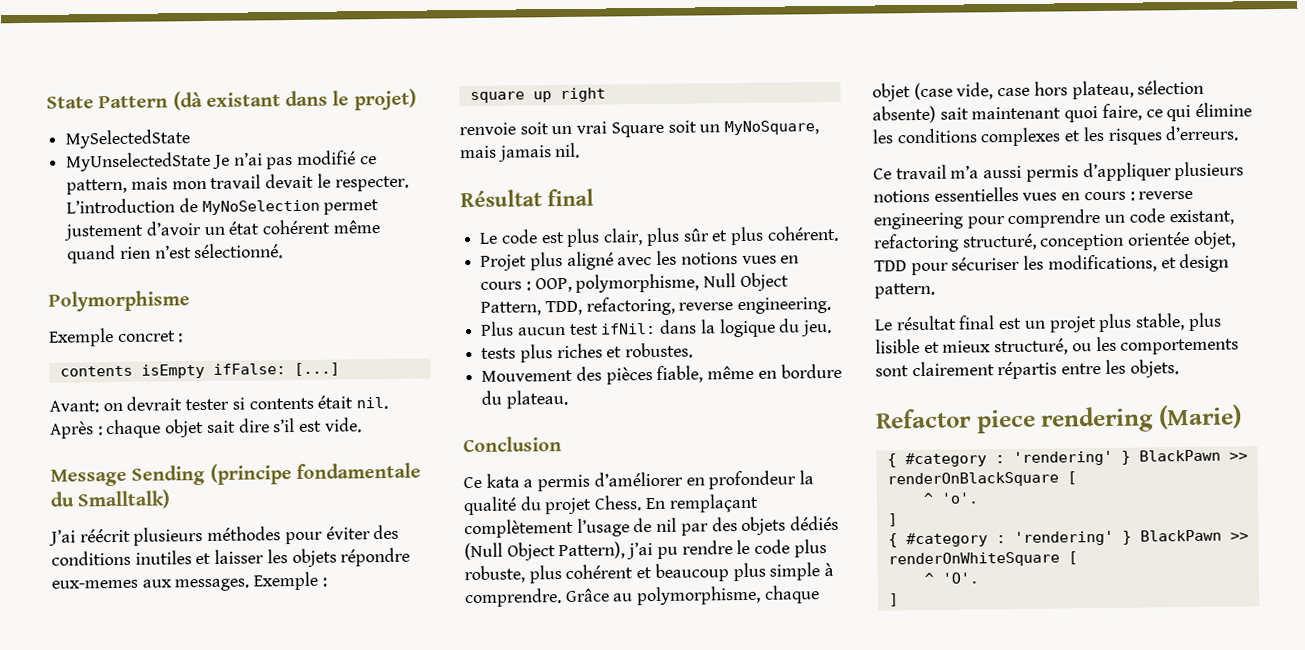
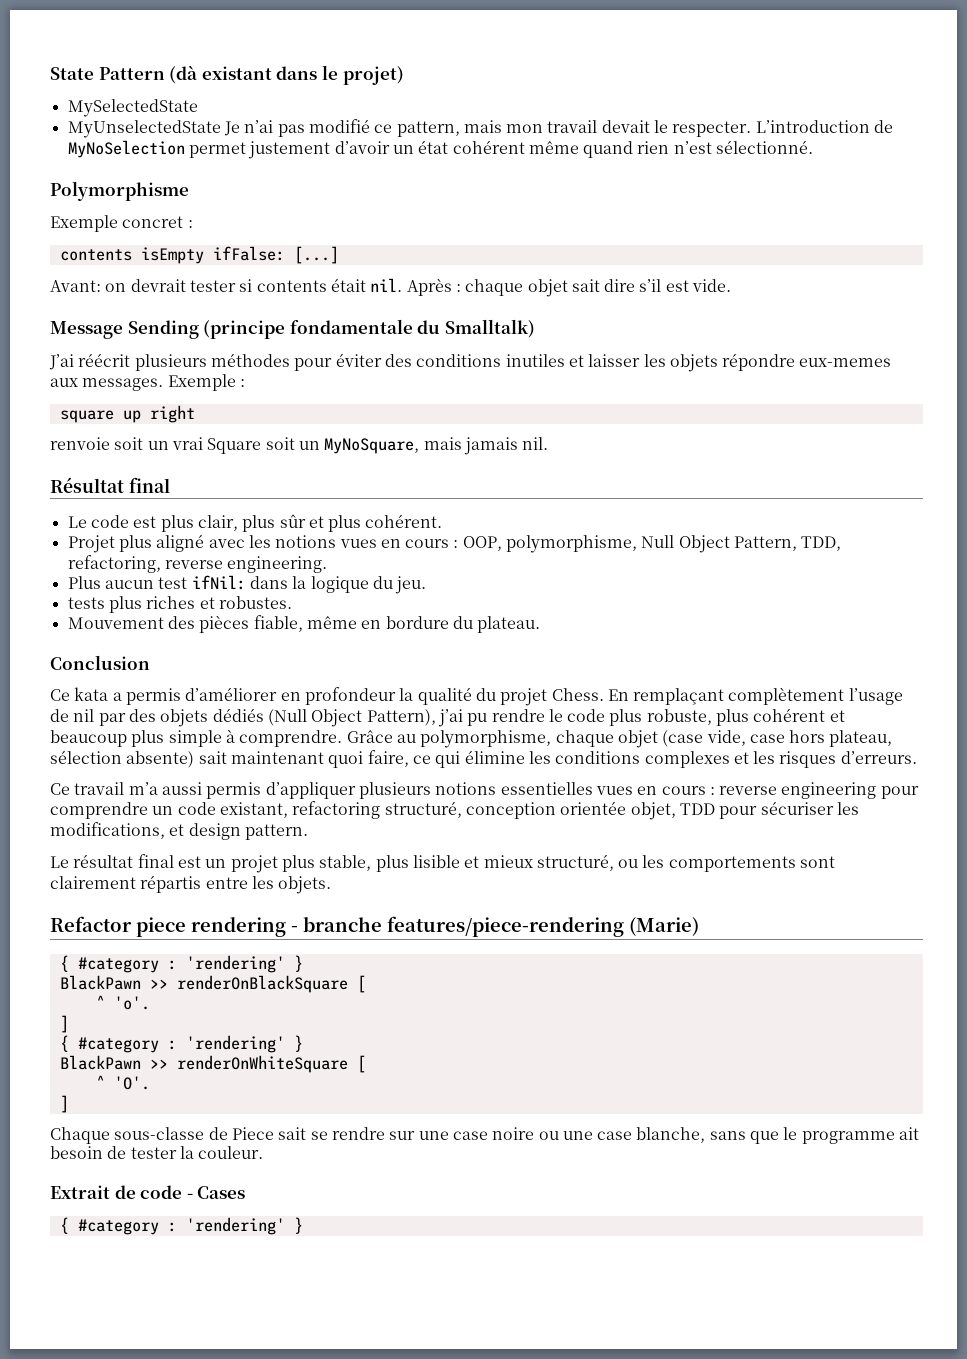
- Refactor piece rendering (Marie)
- { #category : 'rendering' } BlackPawn >> renderOnBlackSquare [
+ Refactor piece rendering - branche features/piece-rendering (Marie)
+ { #category : 'rendering' }
+ BlackPawn >> renderOnBlackSquare [
  ^ 'o'.
  ]
- { #category : 'rendering' } BlackPawn >> renderOnWhiteSquare [
+ { #category : 'rendering' }
+ BlackPawn >> renderOnWhiteSquare [
+ Chaque sous-classe de Piece sait se rendre sur une case noire ou une case blanche, sans que le programme ait besoin de tester la couleur.
+ Extrait de code - Cases
+ { #category : 'rendering' }

